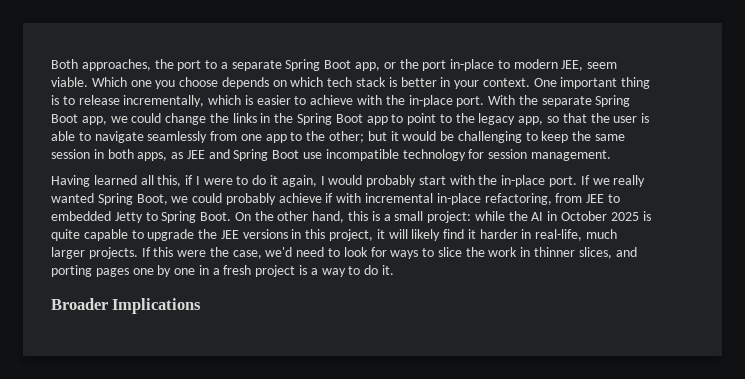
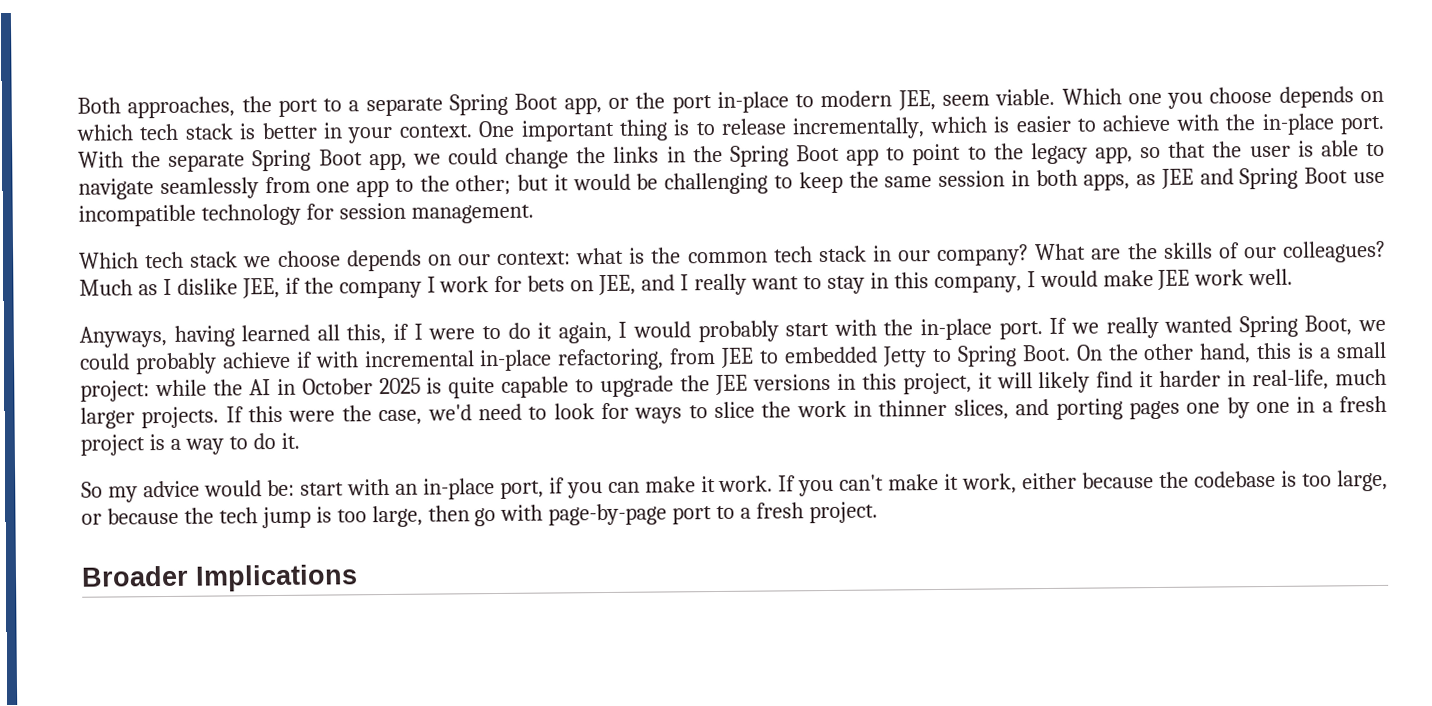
- Having learned all this, if I were to do it again, I would probably start with the in-place port.
+ Which tech stack we choose depends on our context: what is the common tech stack in our company? What are the skills of our colleagues? Much as I dislike JEE, if the company I work for bets on JEE, and I really want to stay in this company, I would make JEE work well.
+ Anyways, having learned all this, if I were to do it again, I would probably start with the in-place port.
+ So my advice would be: start with an in-place port, if you can make it work. If you can't make it work, either because the codebase is too large, or because the tech jump is too large, then go with page-by-page port to a fresh project.

